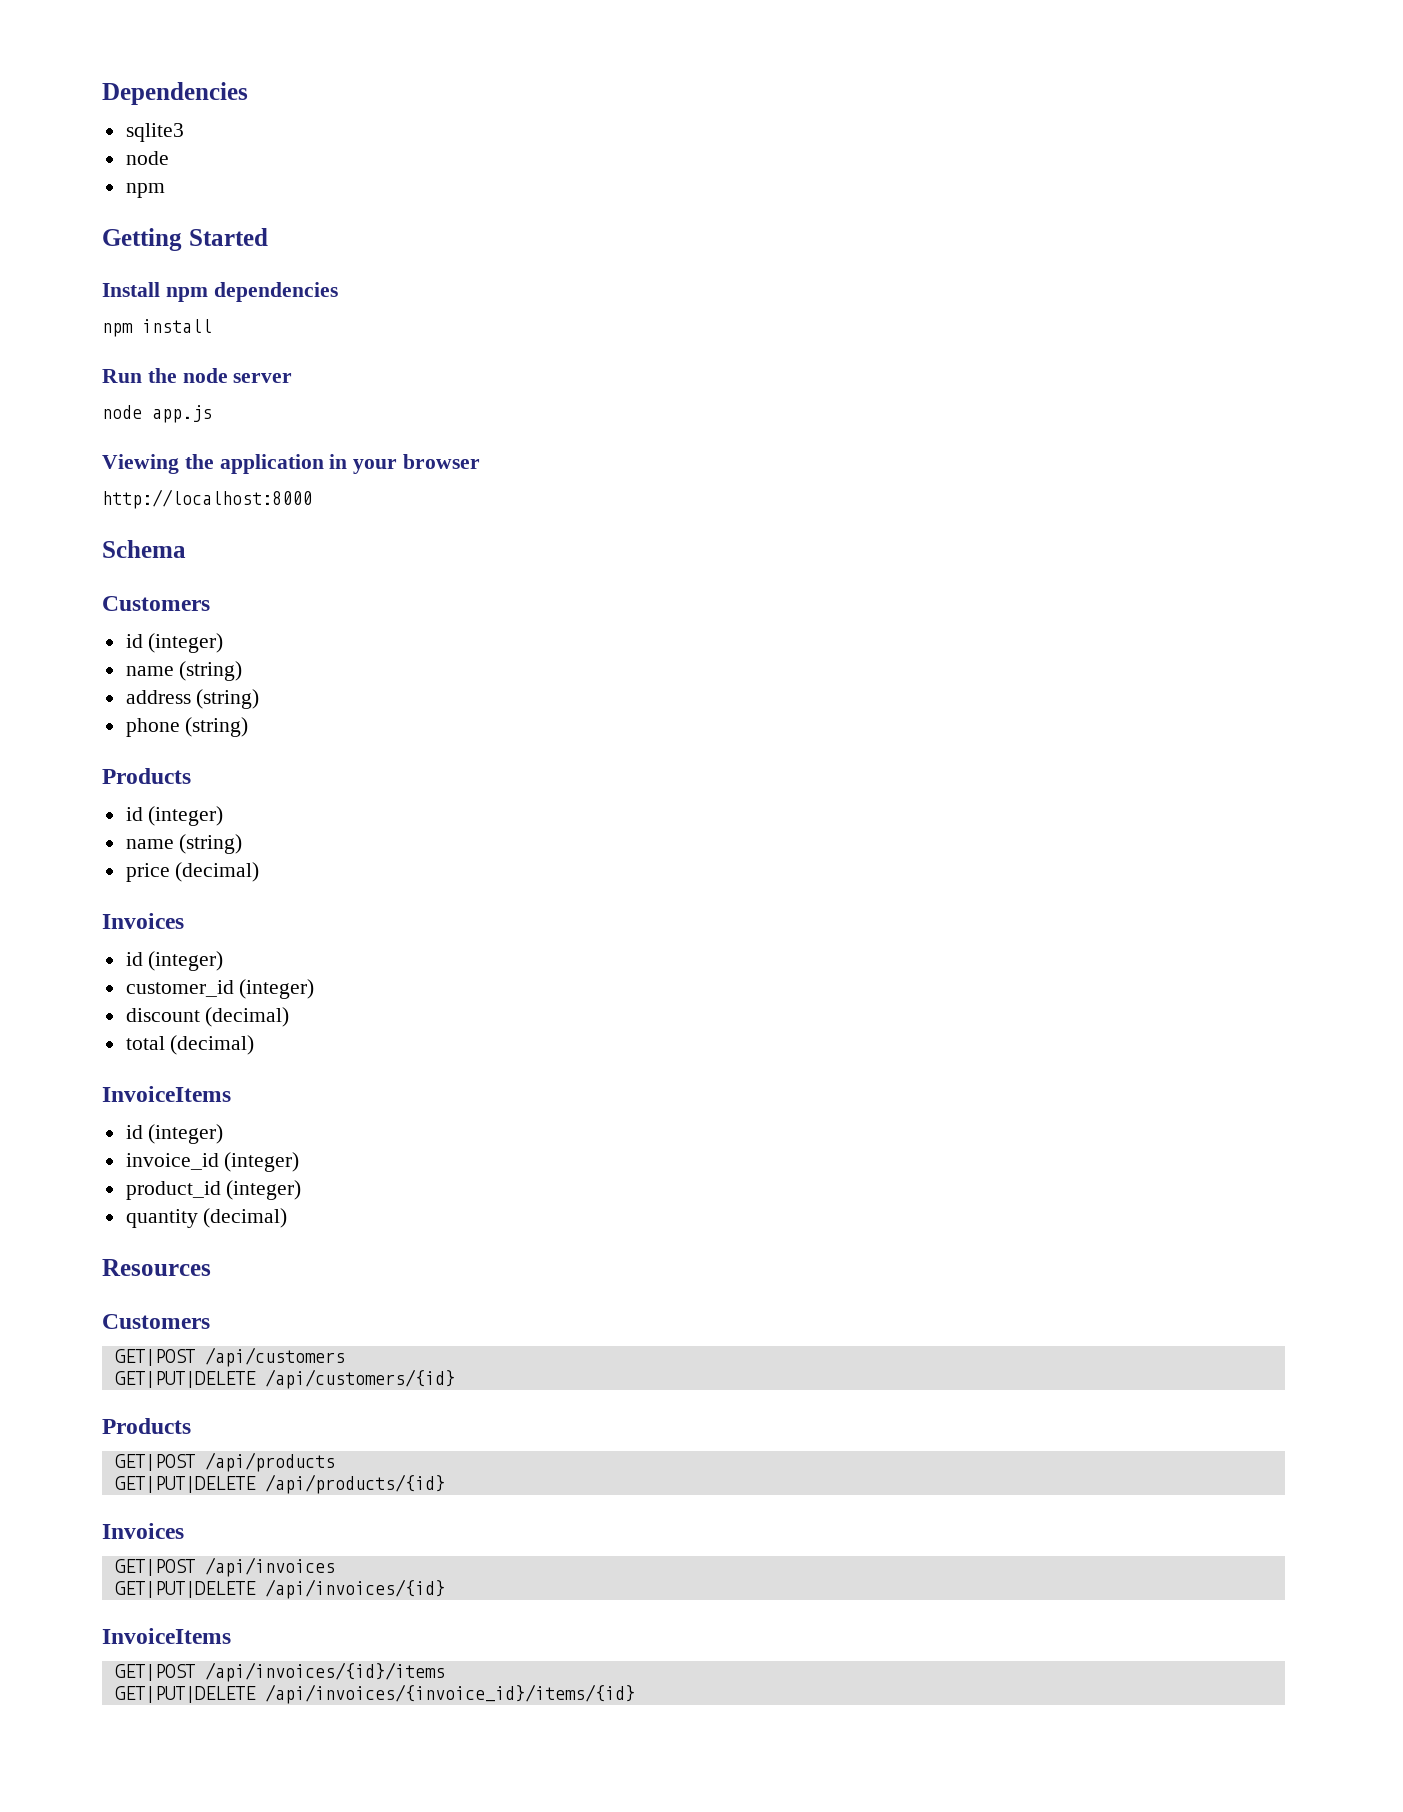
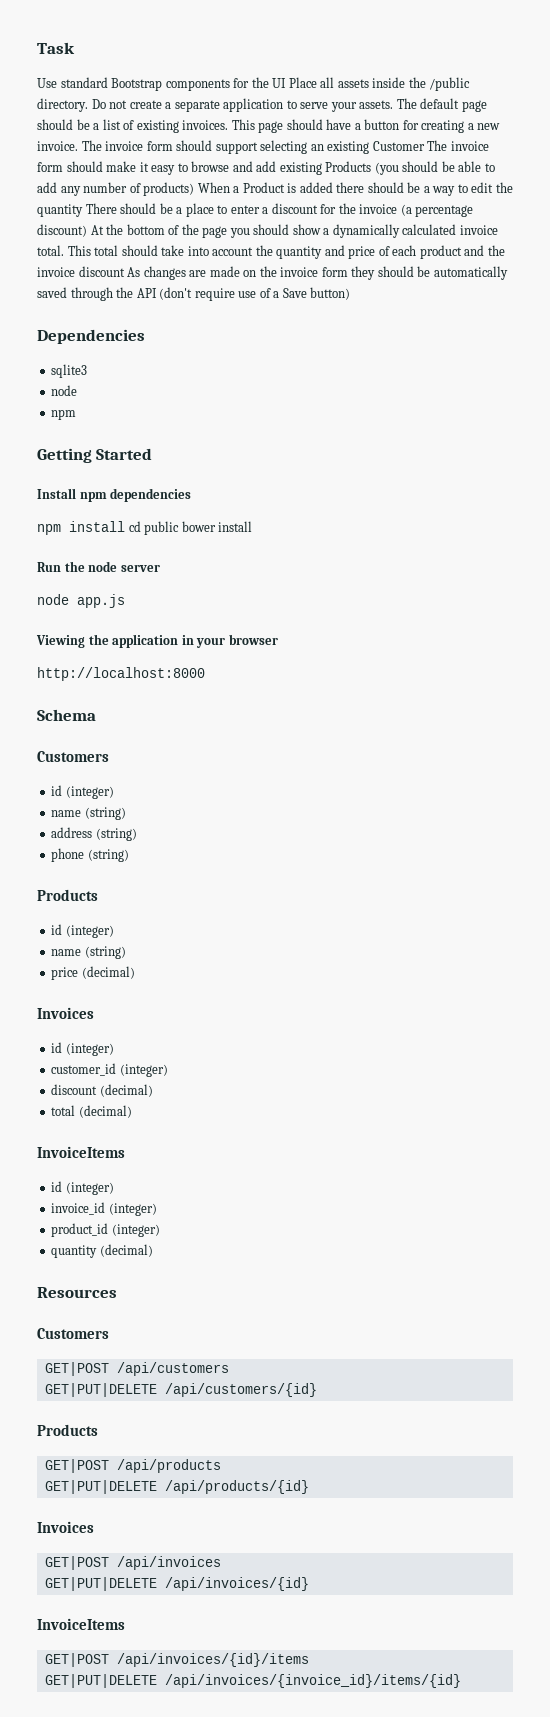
+ Task
+ Use standard Bootstrap components for the UI Place all assets inside the /public directory. Do not create a separate application to serve your assets. The default page should be a list of existing invoices. This page should have a button for creating a new invoice. The invoice form should support selecting an existing Customer The invoice form should make it easy to browse and add existing Products (you should be able to add any number of products) When a Product is added there should be a way to edit the quantity There should be a place to enter a discount for the invoice (a percentage discount) At the bottom of the page you should show a dynamically calculated invoice total. This total should take into account the quantity and price of each product and the invoice discount As changes are made on the invoice form they should be automatically saved through the API (don't require use of a Save button)
- npm install
+ npm install cd public bower install

